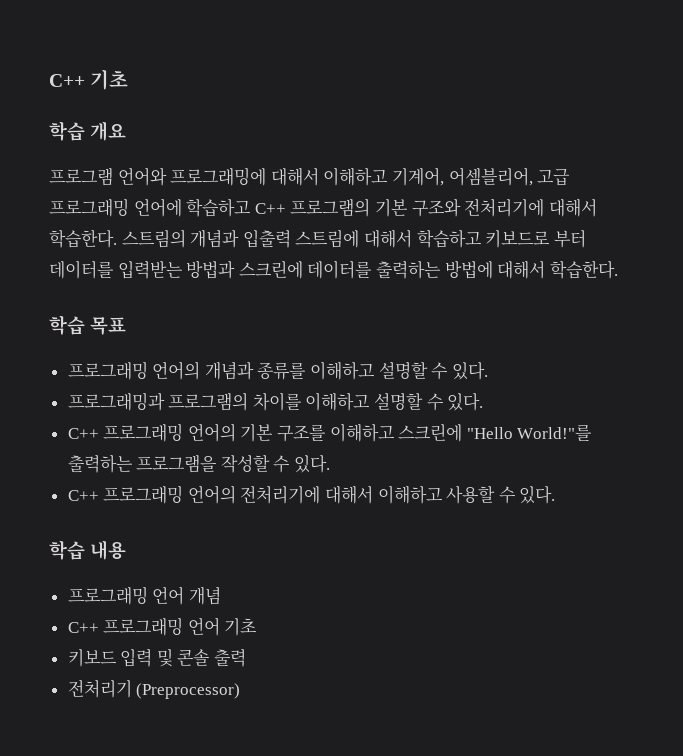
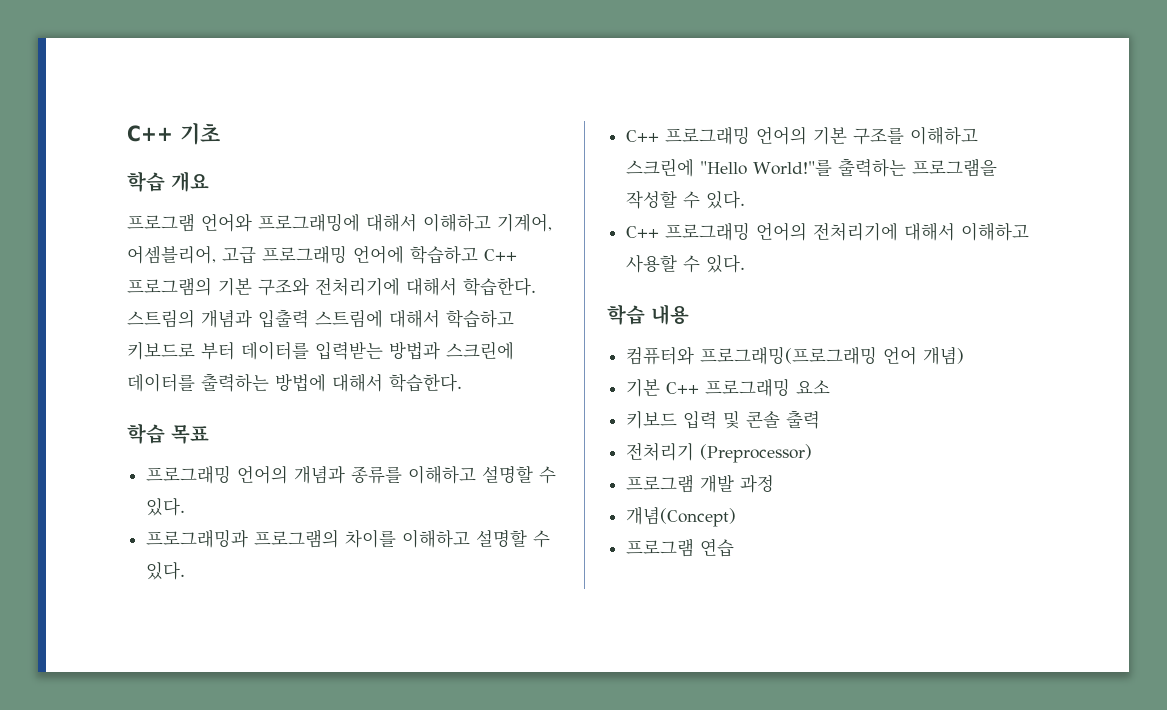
- 프로그래밍 언어 개념
- C++ 프로그래밍 언어 기초
+ 컴퓨터와 프로그래밍(프로그래밍 언어 개념)
+ 기본 C++ 프로그래밍 요소
+ 프로그램 개발 과정
+ 개념(Concept)
+ 프로그램 연습

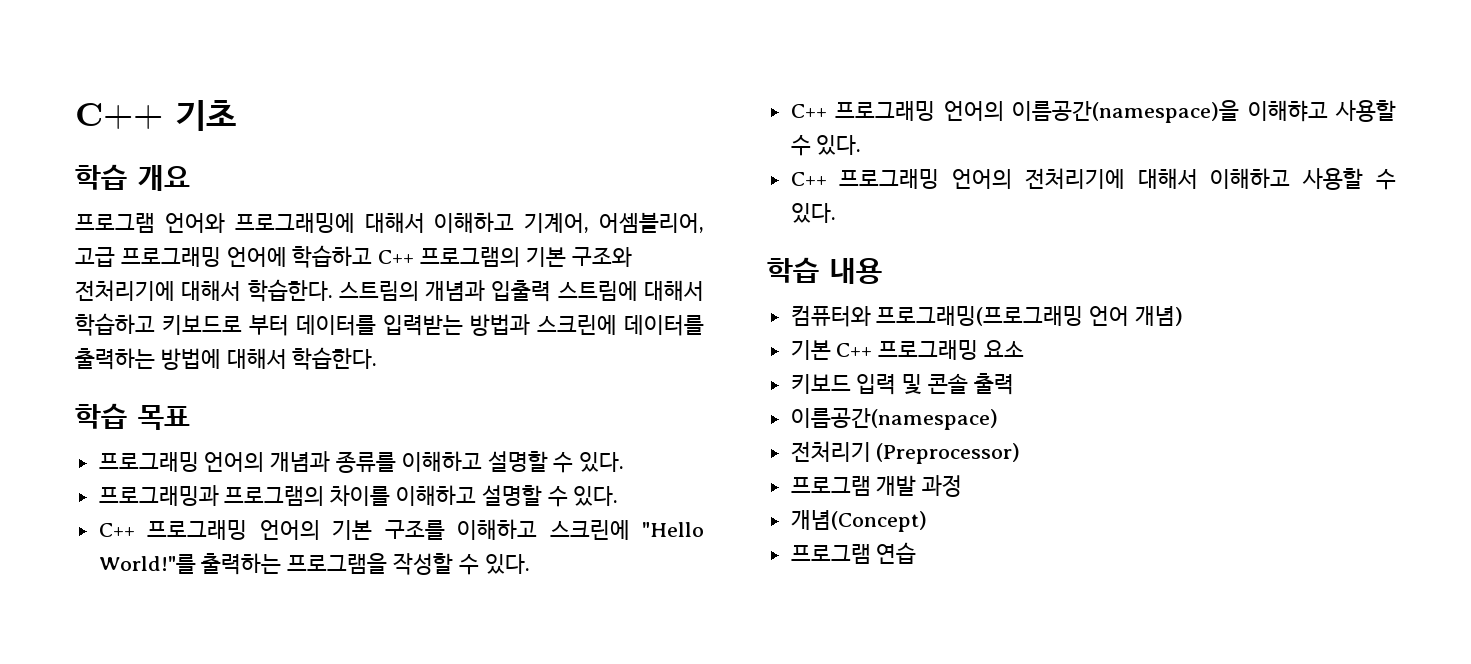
+ C++ 프로그래밍 언어의 이름공간(namespace)을 이해햐고 사용할 수 있다.
+ 이름공간(namespace)

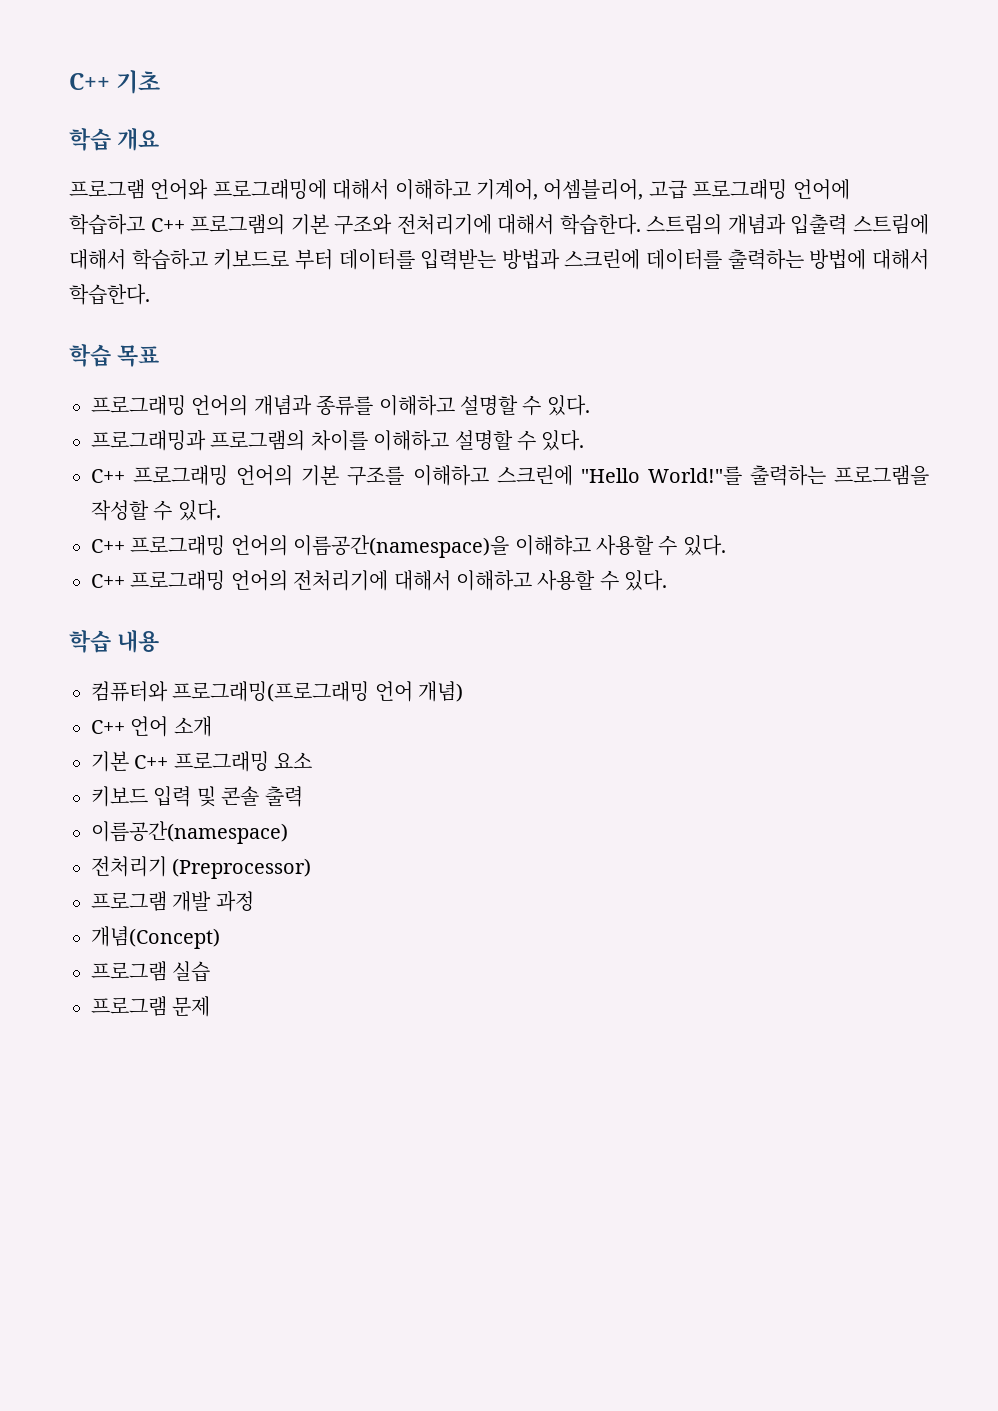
+ C++ 언어 소개
- 프로그램 연습
+ 프로그램 실습
+ 프로그램 문제

